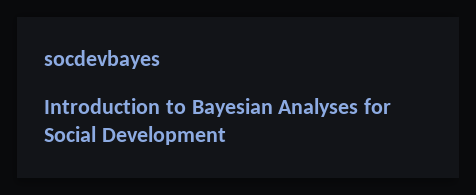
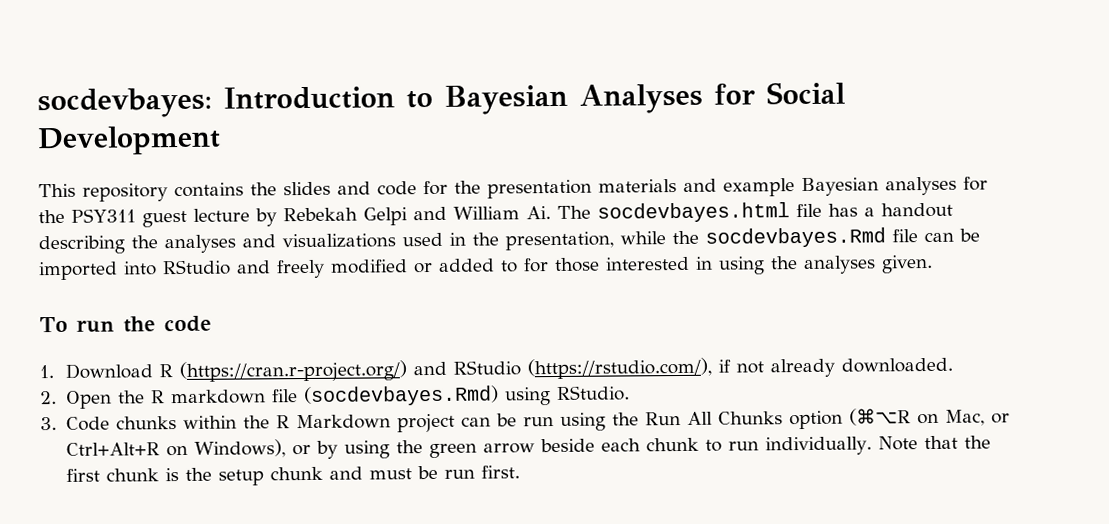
- socdevbayes
- Introduction to Bayesian Analyses for Social Development
+ socdevbayes: Introduction to Bayesian Analyses for Social Development
+ This repository contains the slides and code for the presentation materials and example Bayesian analyses for the PSY311 guest lecture by Rebekah Gelpi and William Ai. The socdevbayes.html file has a handout describing the analyses and visualizations used in the presentation, while the socdevbayes.Rmd file can be imported into RStudio and freely modified or added to for those interested in using the analyses given.
+ To run the code
+ 1. Download R (https://cran.r-project.org/) and RStudio (https://rstudio.com/), if not already downloaded.
+ 2. Open the R markdown file (socdevbayes.Rmd) using RStudio.
+ 3. Code chunks within the R Markdown project can be run using the Run All Chunks option (⌘⌥R on Mac, or Ctrl+Alt+R on Windows), or by using the green arrow beside each chunk to run individually. Note that the first chunk is the setup chunk and must be run first.

